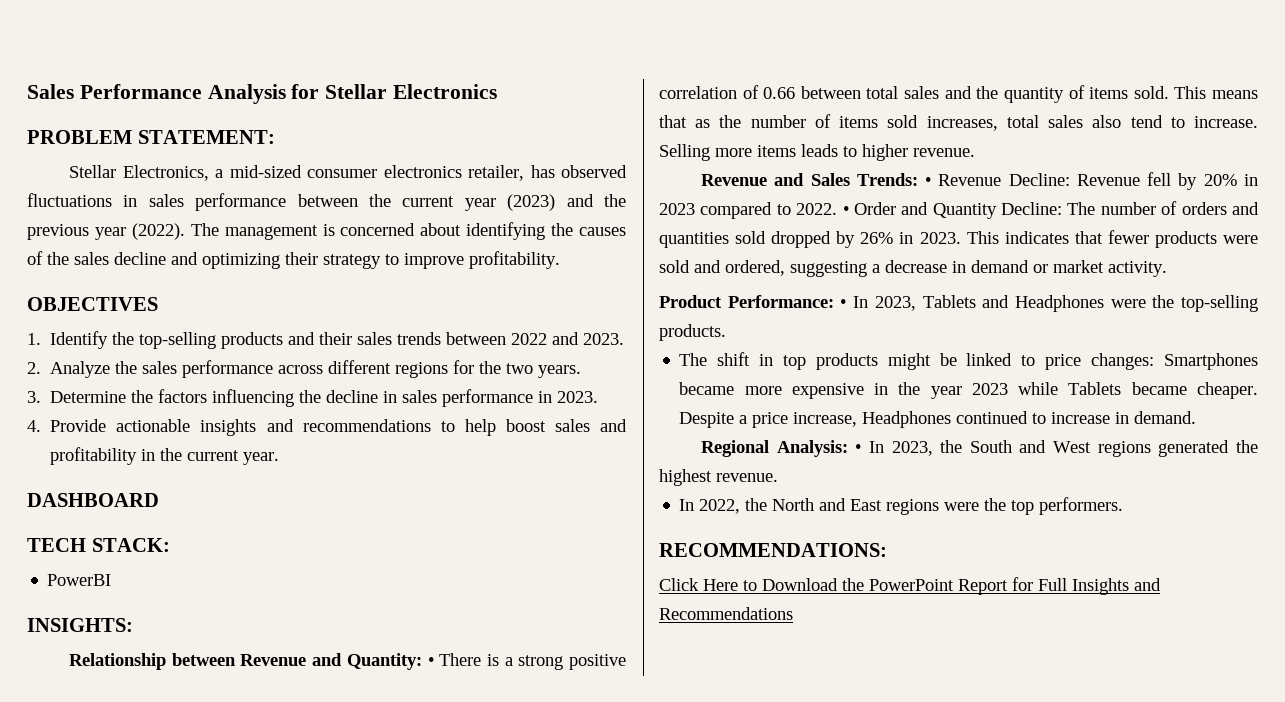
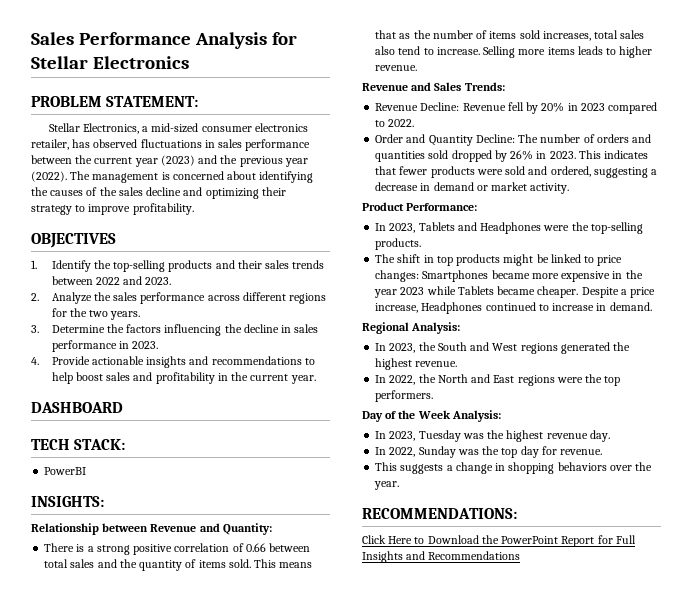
- Relationship between Revenue and Quantity: • There is a strong positive correlation of 0.66 between total sales and the quantity of items sold.
+ Relationship between Revenue and Quantity:
+ There is a strong positive correlation of 0.66 between total sales and the quantity of items sold.
- Revenue and Sales Trends: • Revenue Decline: Revenue fell by 20% in 2023 compared to 2022. • Order and Quantity Decline: The number of orders and quantities sold dropped by 26% in 2023.
+ Revenue and Sales Trends:
+ Revenue Decline: Revenue fell by 20% in 2023 compared to 2022.
+ Order and Quantity Decline: The number of orders and quantities sold dropped by 26% in 2023.
- Product Performance: • In 2023, Tablets and Headphones were the top-selling products.
+ Product Performance:
+ In 2023, Tablets and Headphones were the top-selling products.
- Regional Analysis: • In 2023, the South and West regions generated the highest revenue.
+ Regional Analysis:
+ In 2023, the South and West regions generated the highest revenue.
+ Day of the Week Analysis:
+ In 2023, Tuesday was the highest revenue day.
+ In 2022, Sunday was the top day for revenue.
+ This suggests a change in shopping behaviors over the year.

